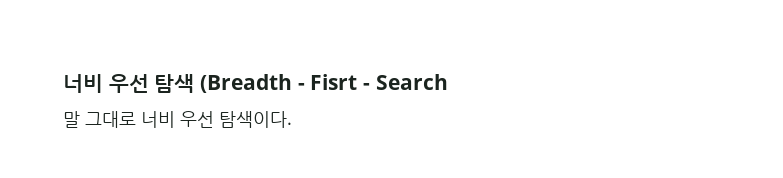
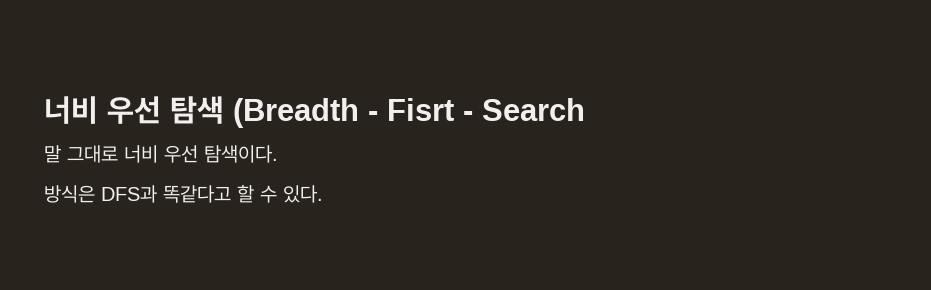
+ 방식은 DFS과 똑같다고 할 수 있다.

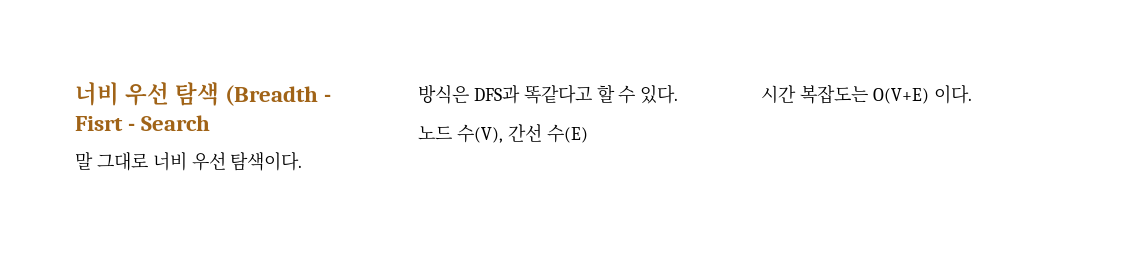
+ 노드 수(V), 간선 수(E)
+ 시간 복잡도는 O(V+E) 이다.

